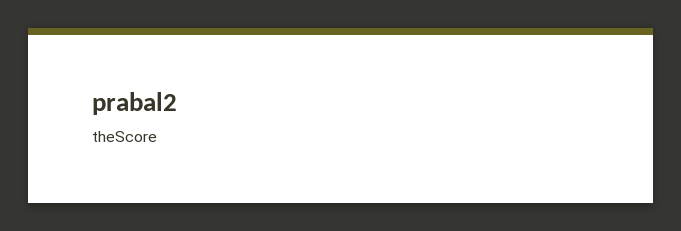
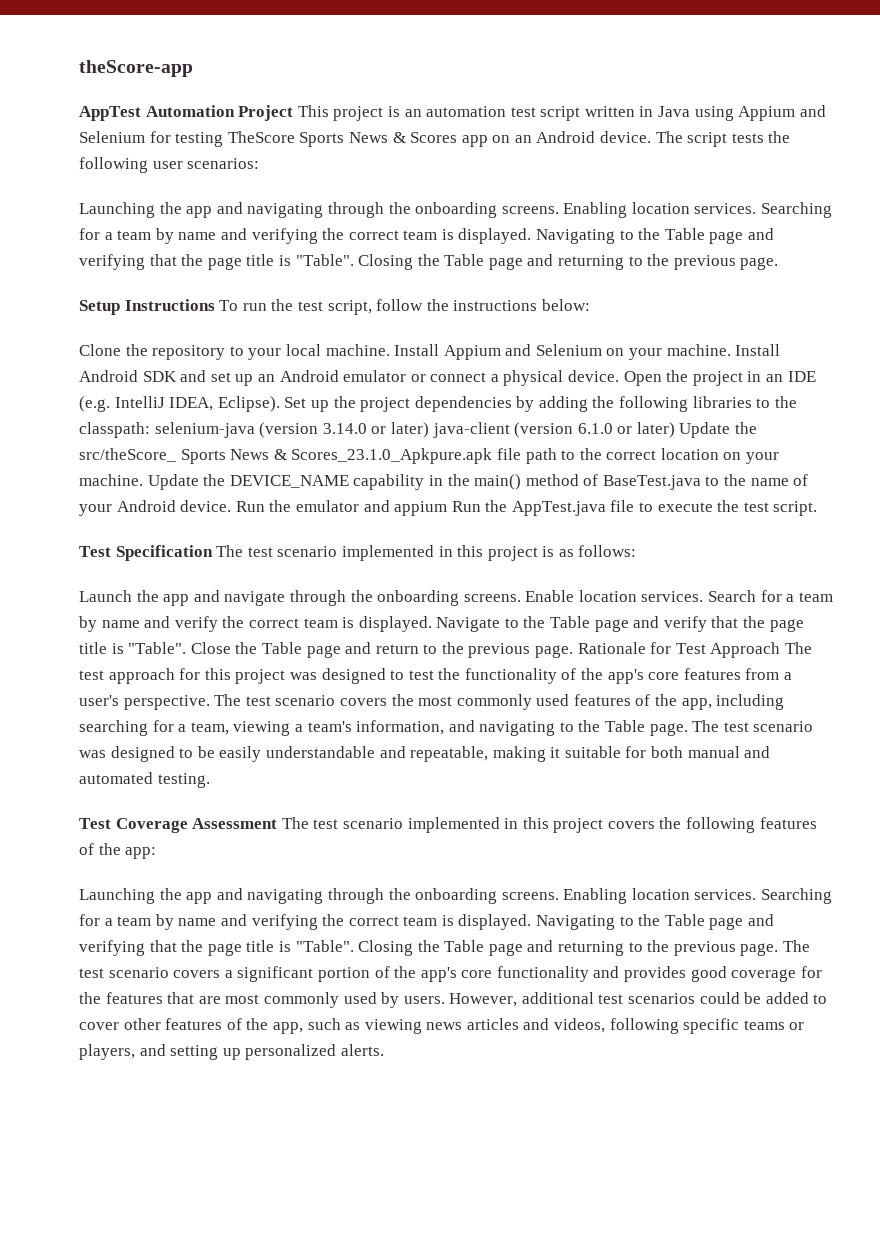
- prabal2
- theScore
+ theScore-app
+ AppTest Automation Project This project is an automation test script written in Java using Appium and Selenium for testing TheScore Sports News & Scores app on an Android device. The script tests the following user scenarios:
+ Launching the app and navigating through the onboarding screens. Enabling location services. Searching for a team by name and verifying the correct team is displayed. Navigating to the Table page and verifying that the page title is "Table". Closing the Table page and returning to the previous page.
+ Setup Instructions To run the test script, follow the instructions below:
+ Clone the repository to your local machine. Install Appium and Selenium on your machine. Install Android SDK and set up an Android emulator or connect a physical device. Open the project in an IDE (e.g. IntelliJ IDEA, Eclipse). Set up the project dependencies by adding the following libraries to the classpath: selenium-java (version 3.14.0 or later) java-client (version 6.1.0 or later) Update the src/theScore_ Sports News & Scores_23.1.0_Apkpure.apk file path to the correct location on your machine. Update the DEVICE_NAME capability in the main() method of BaseTest.java to the name of your Android device. Run the emulator and appium Run the AppTest.java file to execute the test script.
+ Test Specification The test scenario implemented in this project is as follows:
+ Launch the app and navigate through the onboarding screens. Enable location services. Search for a team by name and verify the correct team is displayed. Navigate to the Table page and verify that the page title is "Table". Close the Table page and return to the previous page. Rationale for Test Approach The test approach for this project was designed to test the functionality of the app's core features from a user's perspective. The test scenario covers the most commonly used features of the app, including searching for a team, viewing a team's information, and navigating to the Table page. The test scenario was designed to be easily understandable and repeatable, making it suitable for both manual and automated testing.
+ Test Coverage Assessment The test scenario implemented in this project covers the following features of the app:
+ Launching the app and navigating through the onboarding screens. Enabling location services. Searching for a team by name and verifying the correct team is displayed. Navigating to the Table page and verifying that the page title is "Table". Closing the Table page and returning to the previous page. The test scenario covers a significant portion of the app's core functionality and provides good coverage for the features that are most commonly used by users. However, additional test scenarios could be added to cover other features of the app, such as viewing news articles and videos, following specific teams or players, and setting up personalized alerts.

